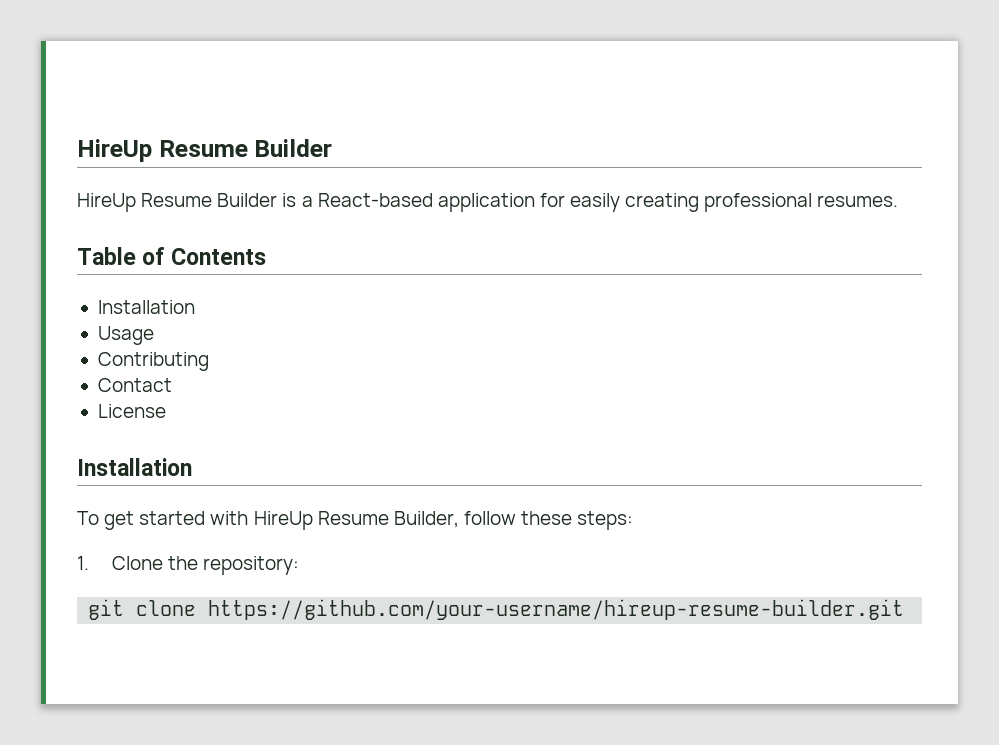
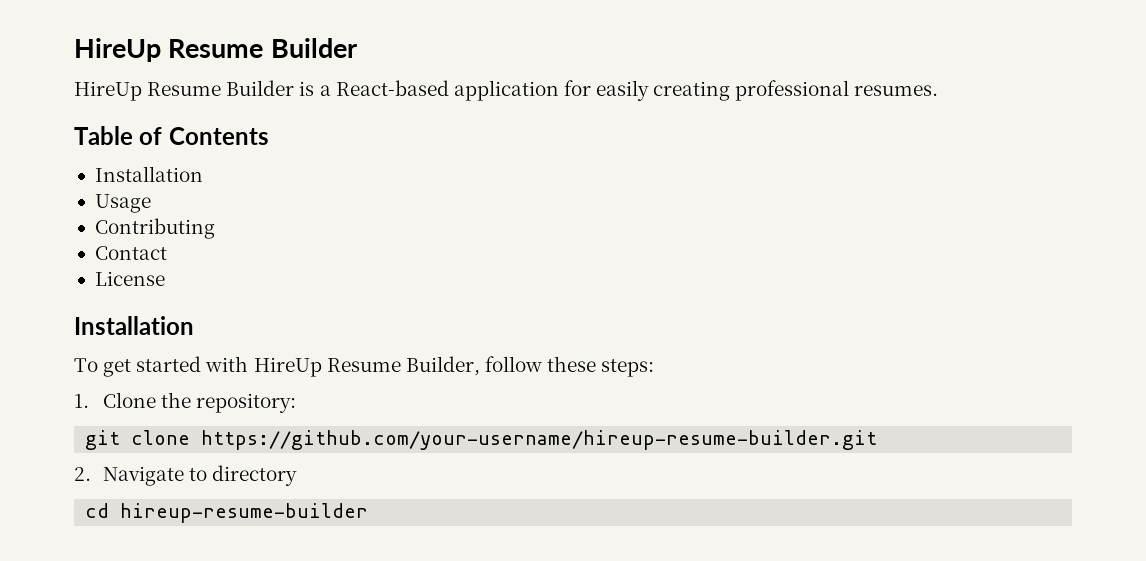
+ 2. Navigate to directory
+ cd hireup-resume-builder

